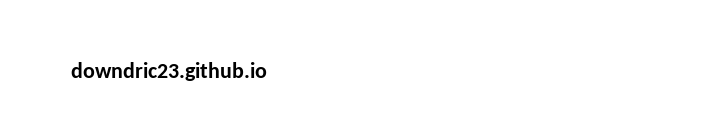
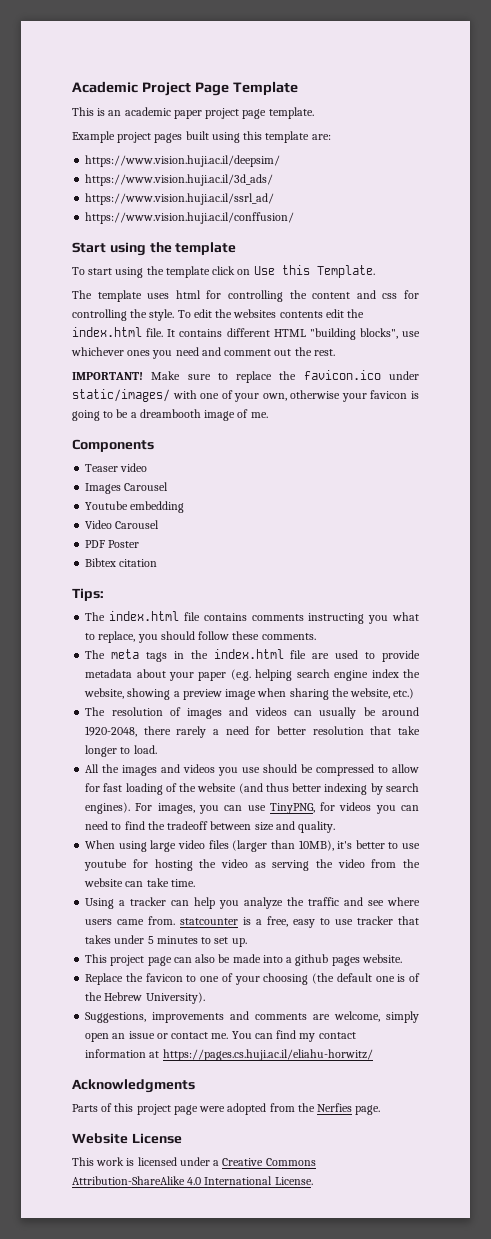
- downdric23.github.io
+ Academic Project Page Template
+ This is an academic paper project page template.
+ Example project pages built using this template are:
+ https://www.vision.huji.ac.il/deepsim/
+ https://www.vision.huji.ac.il/3d_ads/
+ https://www.vision.huji.ac.il/ssrl_ad/
+ https://www.vision.huji.ac.il/conffusion/
+ Start using the template
+ To start using the template click on Use this Template.
+ The template uses html for controlling the content and css for controlling the style. To edit the websites contents edit the index.html file. It contains different HTML "building blocks", use whichever ones you need and comment out the rest.
+ IMPORTANT! Make sure to replace the favicon.ico under static/images/ with one of your own, otherwise your favicon is going to be a dreambooth image of me.
+ Components
+ Teaser video
+ Images Carousel
+ Youtube embedding
+ Video Carousel
+ PDF Poster
+ Bibtex citation
+ Tips:
+ The index.html file contains comments instructing you what to replace, you should follow these comments.
+ The meta tags in the index.html file are used to provide metadata about your paper (e.g. helping search engine index the website, showing a preview image when sharing the website, etc.)
+ The resolution of images and videos can usually be around 1920-2048, there rarely a need for better resolution that take longer to load.
+ All the images and videos you use should be compressed to allow for fast loading of the website (and thus better indexing by search engines). For images, you can use TinyPNG, for videos you can need to find the tradeoff between size and quality.
+ When using large video files (larger than 10MB), it's better to use youtube for hosting the video as serving the video from the website can take time.
+ Using a tracker can help you analyze the traffic and see where users came from. statcounter is a free, easy to use tracker that takes under 5 minutes to set up.
+ This project page can also be made into a github pages website.
+ Replace the favicon to one of your choosing (the default one is of the Hebrew University).
+ Suggestions, improvements and comments are welcome, simply open an issue or contact me. You can find my contact information at https://pages.cs.huji.ac.il/eliahu-horwitz/
+ Acknowledgments
+ Parts of this project page were adopted from the Nerfies page.
+ Website License
+ This work is licensed under a Creative Commons Attribution-ShareAlike 4.0 International License.

